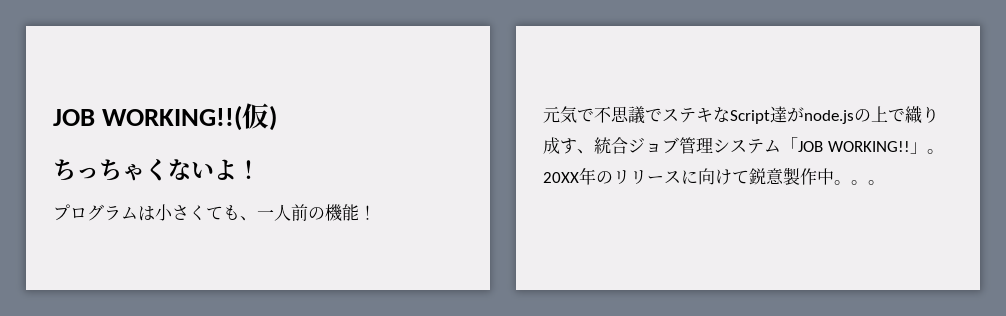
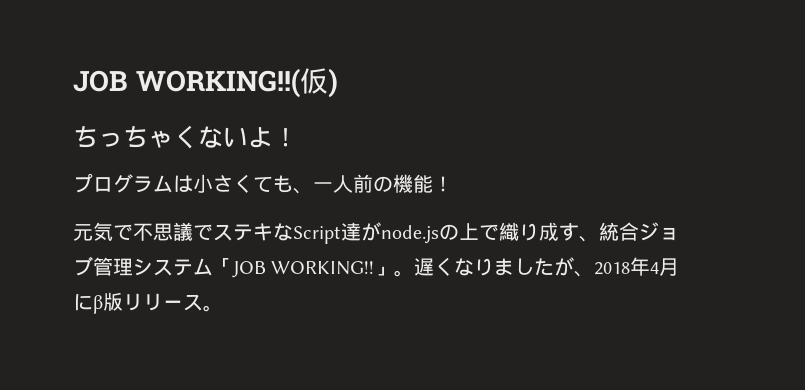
- 20XX年のリリースに向けて鋭意製作中。。。
+ 遅くなりましたが、2018年4月にβ版リリース。

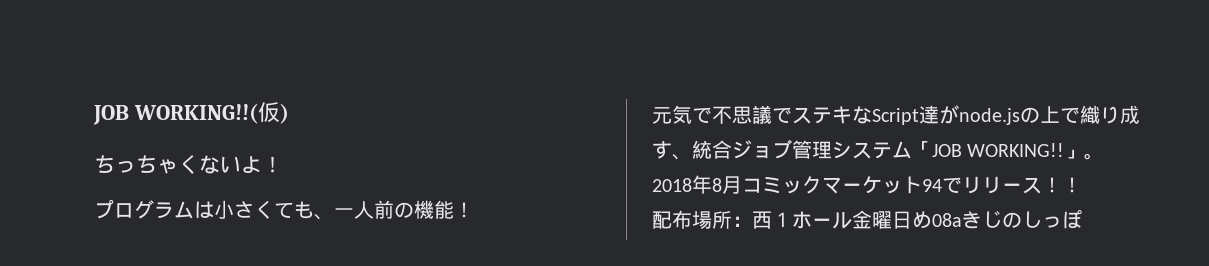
- 元気で不思議でステキなScript達がnode.jsの上で織り成す、統合ジョブ管理システム「JOB WORKING!!」。遅くなりましたが、2018年4月にβ版リリース。
+ 元気で不思議でステキなScript達がnode.jsの上で織り成す、統合ジョブ管理システム「JOB WORKING!!」。
+ 2018年8月コミックマーケット94でリリース！！
+ 配布場所：西１ホール金曜日め08aきじのしっぽ

